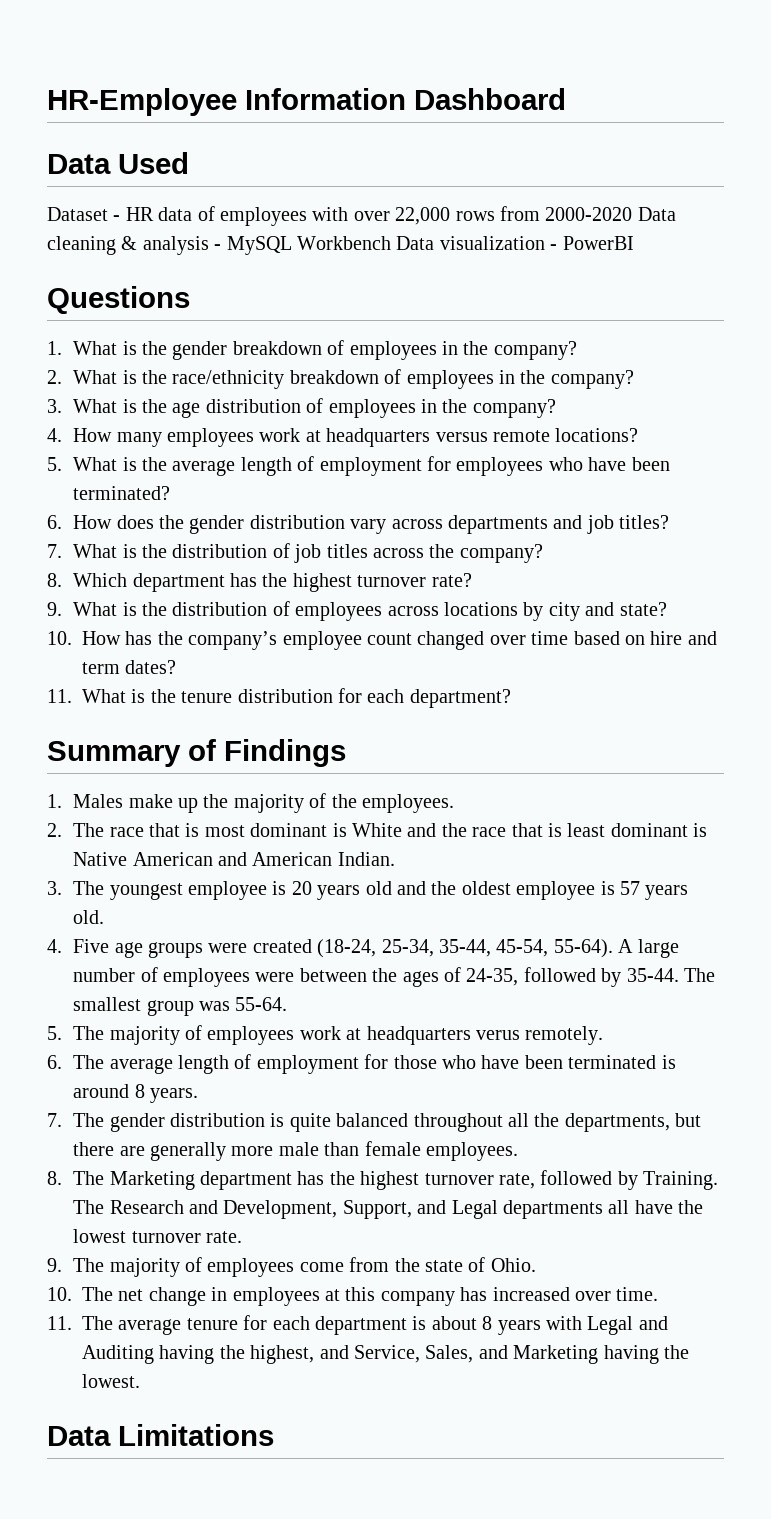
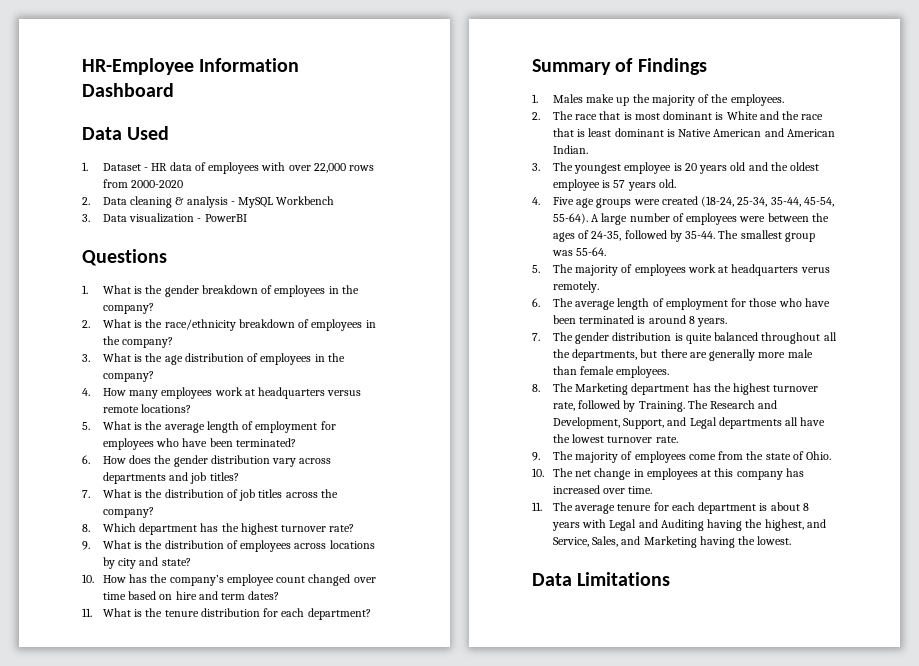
- Dataset - HR data of employees with over 22,000 rows from 2000-2020 Data cleaning & analysis - MySQL Workbench Data visualization - PowerBI
+ 1. Dataset - HR data of employees with over 22,000 rows from 2000-2020
+ 2. Data cleaning & analysis - MySQL Workbench
+ 3. Data visualization - PowerBI

